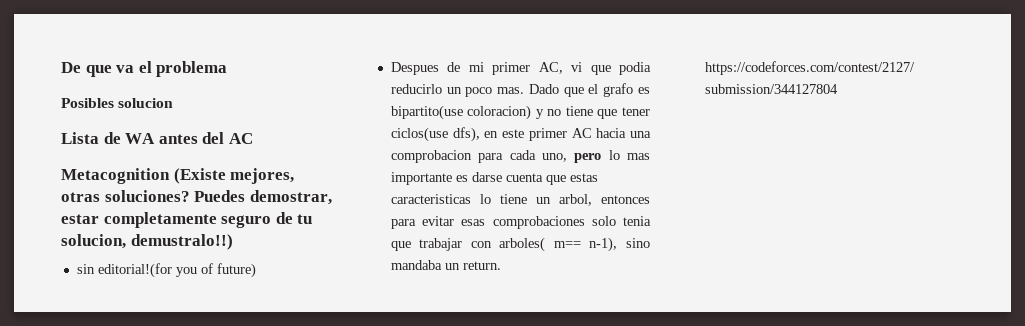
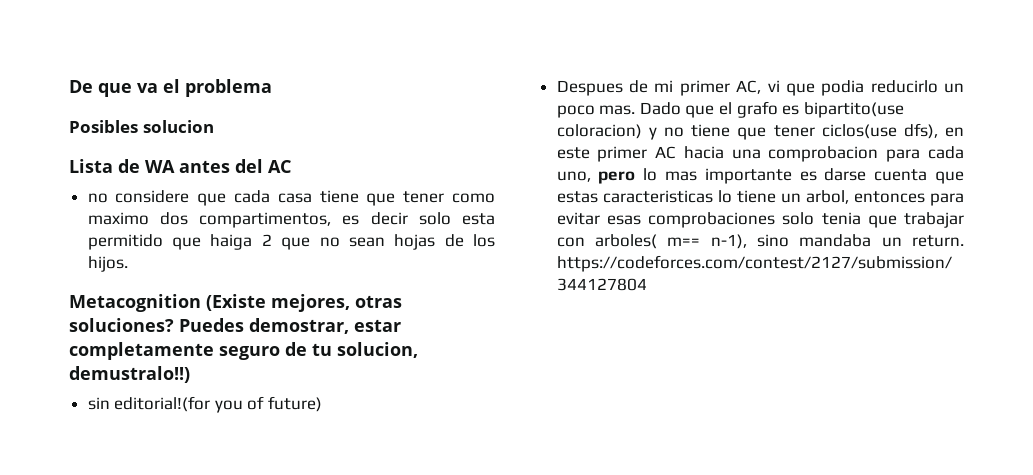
+ no considere que cada casa tiene que tener como maximo dos compartimentos, es decir solo esta permitido que haiga 2 que no sean hojas de los hijos.

